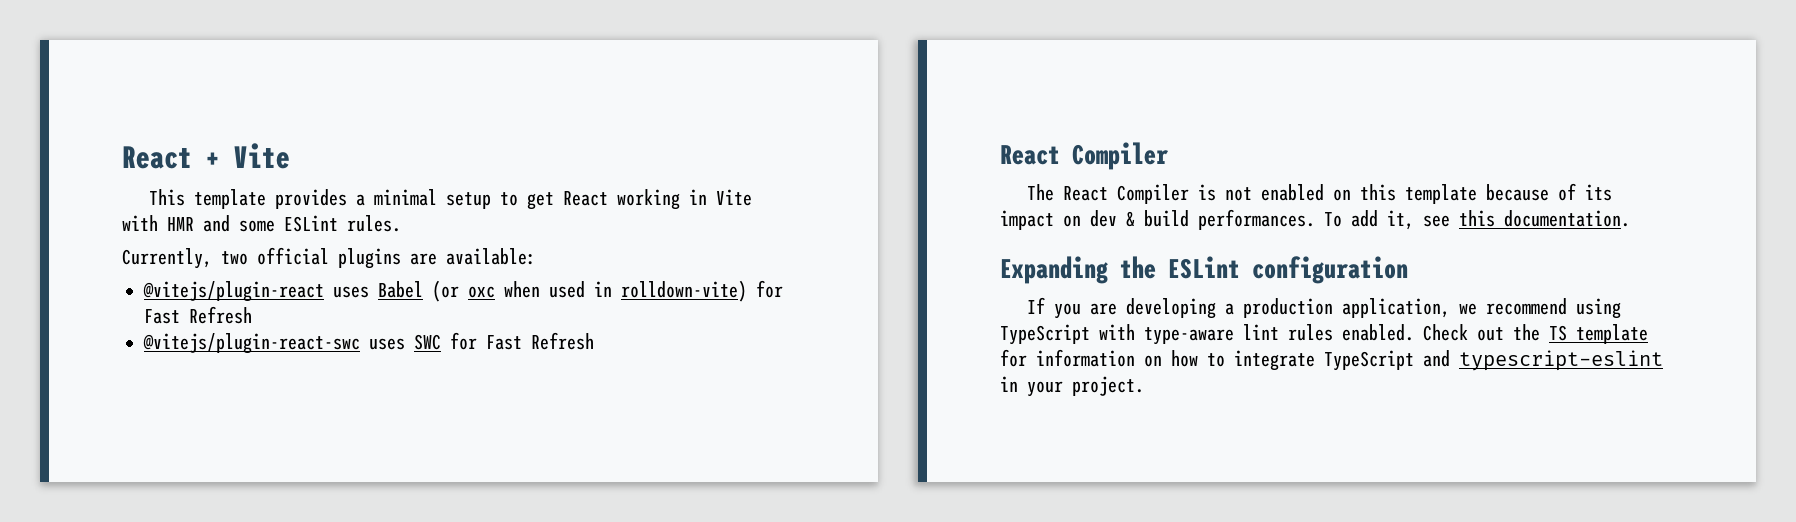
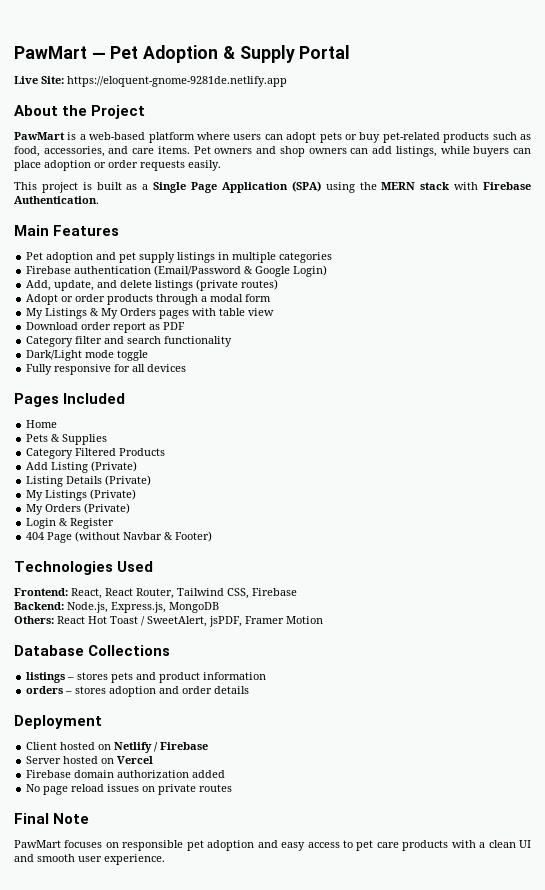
- React + Vite
- This template provides a minimal setup to get React working in Vite with HMR and some ESLint rules.
- Currently, two official plugins are available:
- @vitejs/plugin-react uses Babel (or oxc when used in rolldown-vite) for Fast Refresh
- @vitejs/plugin-react-swc uses SWC for Fast Refresh
- React Compiler
- The React Compiler is not enabled on this template because of its impact on dev & build performances. To add it, see this documentation.
- Expanding the ESLint configuration
- If you are developing a production application, we recommend using TypeScript with type-aware lint rules enabled. Check out the TS template for information on how to integrate TypeScript and typescript-eslint in your project.
+ PawMart — Pet Adoption & Supply Portal
+ Live Site: https://eloquent-gnome-9281de.netlify.app
+ About the Project
+ PawMart is a web-based platform where users can adopt pets or buy pet-related products such as food, accessories, and care items. Pet owners and shop owners can add listings, while buyers can place adoption or order requests easily.
+ This project is built as a Single Page Application (SPA) using the MERN stack with Firebase Authentication.
+ Main Features
+ Pet adoption and pet supply listings in multiple categories
+ Firebase authentication (Email/Password & Google Login)
+ Add, update, and delete listings (private routes)
+ Adopt or order products through a modal form
+ My Listings & My Orders pages with table view
+ Download order report as PDF
+ Category filter and search functionality
+ Dark/Light mode toggle
+ Fully responsive for all devices
+ Pages Included
+ Home
+ Pets & Supplies
+ Category Filtered Products
+ Add Listing (Private)
+ Listing Details (Private)
+ My Listings (Private)
+ My Orders (Private)
+ Login & Register
+ 404 Page (without Navbar & Footer)
+ Technologies Used
+ Frontend: React, React Router, Tailwind CSS, Firebase
+ Backend: Node.js, Express.js, MongoDB
+ Others: React Hot Toast / SweetAlert, jsPDF, Framer Motion
+ Database Collections
+ listings – stores pets and product information
+ orders – stores adoption and order details
+ Deployment
+ Client hosted on Netlify / Firebase
+ Server hosted on Vercel
+ Firebase domain authorization added
+ No page reload issues on private routes
+ Final Note
+ PawMart focuses on responsible pet adoption and easy access to pet care products with a clean UI and smooth user experience.

